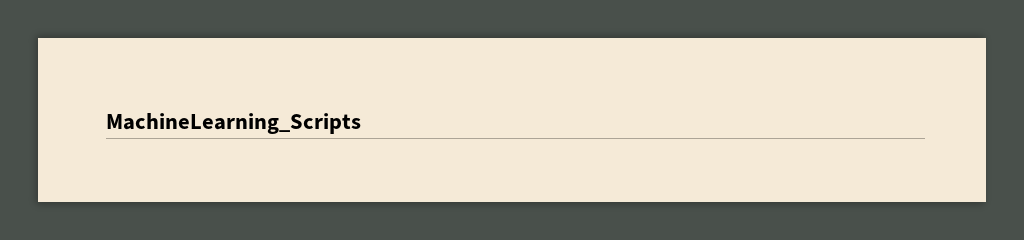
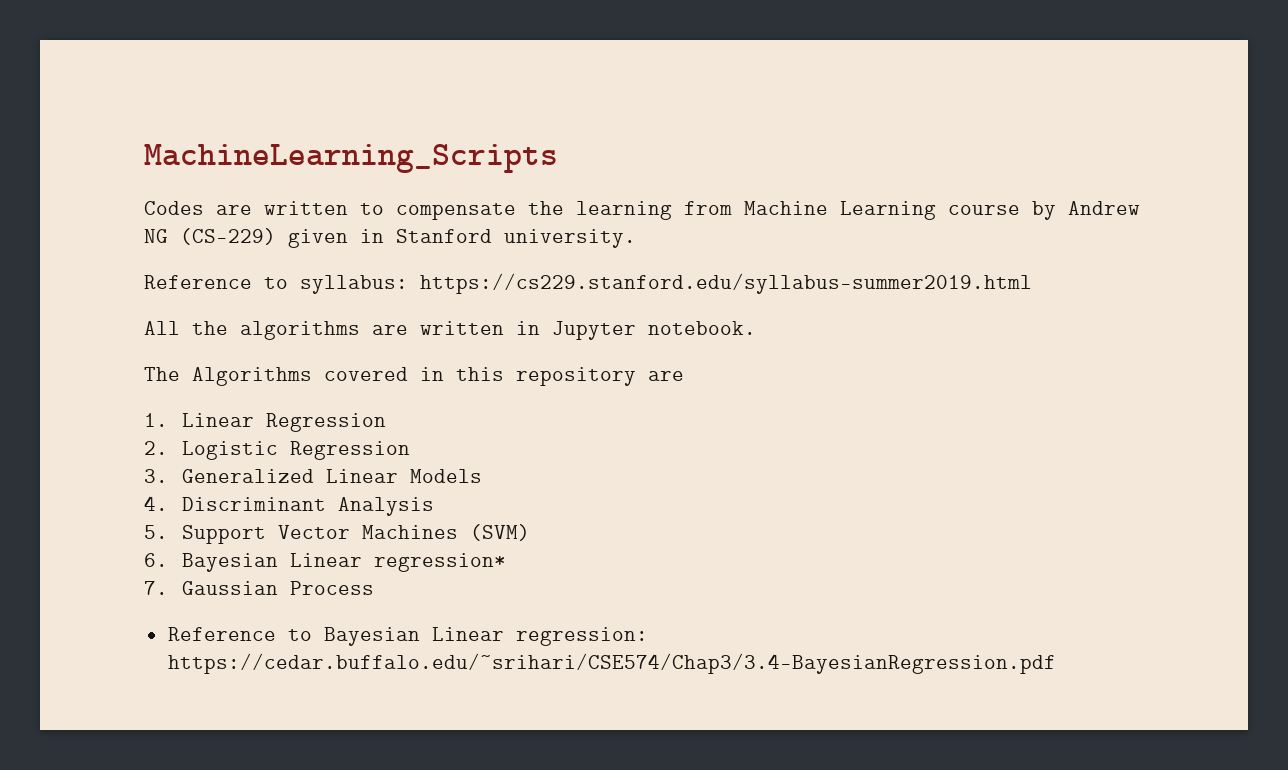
+ Codes are written to compensate the learning from Machine Learning course by Andrew NG (CS-229) given in Stanford university.
+ Reference to syllabus: https://cs229.stanford.edu/syllabus-summer2019.html
+ All the algorithms are written in Jupyter notebook.
+ The Algorithms covered in this repository are
+ 1. Linear Regression
+ 2. Logistic Regression
+ 3. Generalized Linear Models
+ 4. Discriminant Analysis
+ 5. Support Vector Machines (SVM)
+ 6. Bayesian Linear regression*
+ 7. Gaussian Process
+ Reference to Bayesian Linear regression: https://cedar.buffalo.edu/~srihari/CSE574/Chap3/3.4-BayesianRegression.pdf

